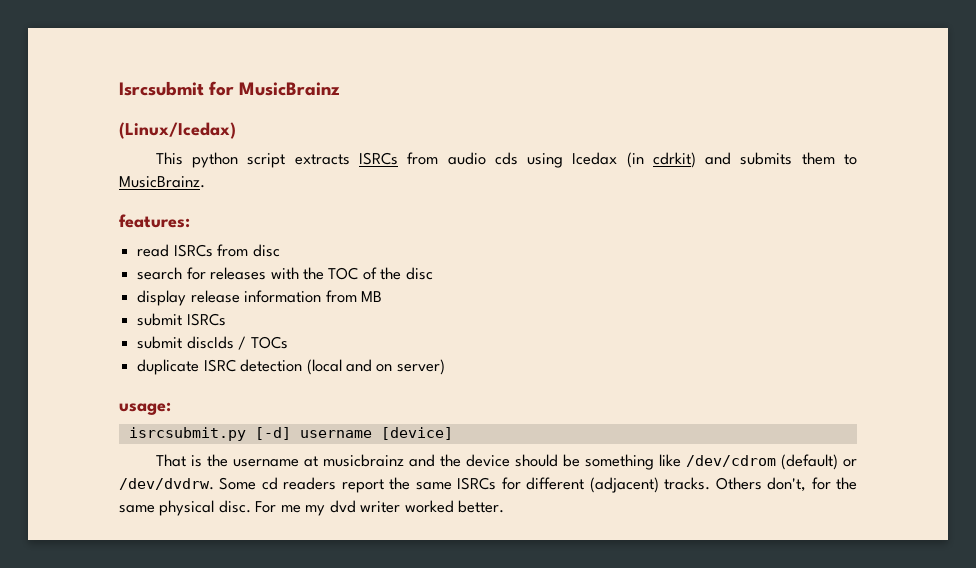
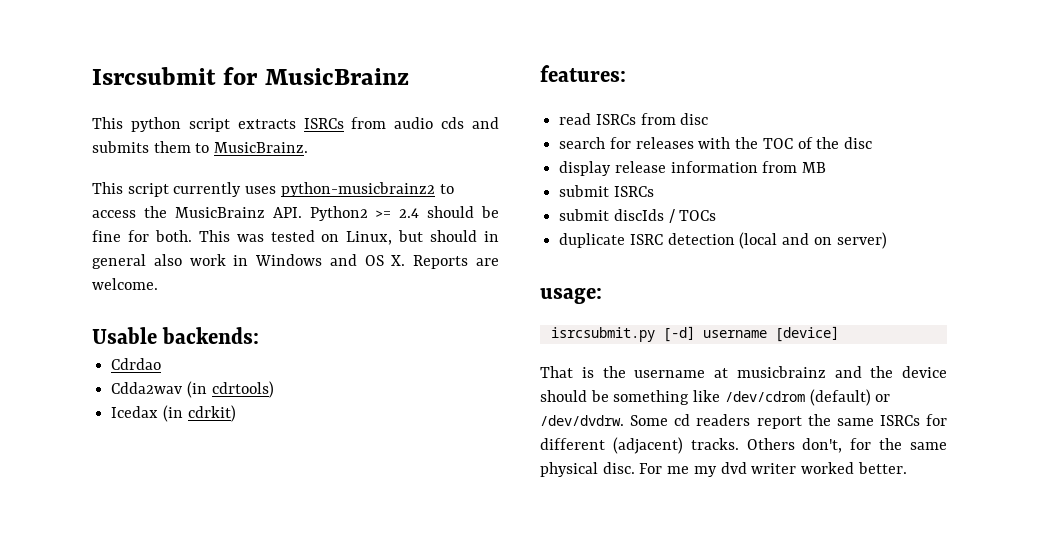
- (Linux/Icedax)
- This python script extracts ISRCs from audio cds using Icedax (in cdrkit) and submits them to MusicBrainz.
+ This python script extracts ISRCs from audio cds and submits them to MusicBrainz.
+ This script currently uses python-musicbrainz2 to access the MusicBrainz API. Python2 >= 2.4 should be fine for both. This was tested on Linux, but should in general also work in Windows and OS X. Reports are welcome.
+ Usable backends:
+ Cdrdao
+ Cdda2wav (in cdrtools)
+ Icedax (in cdrkit)

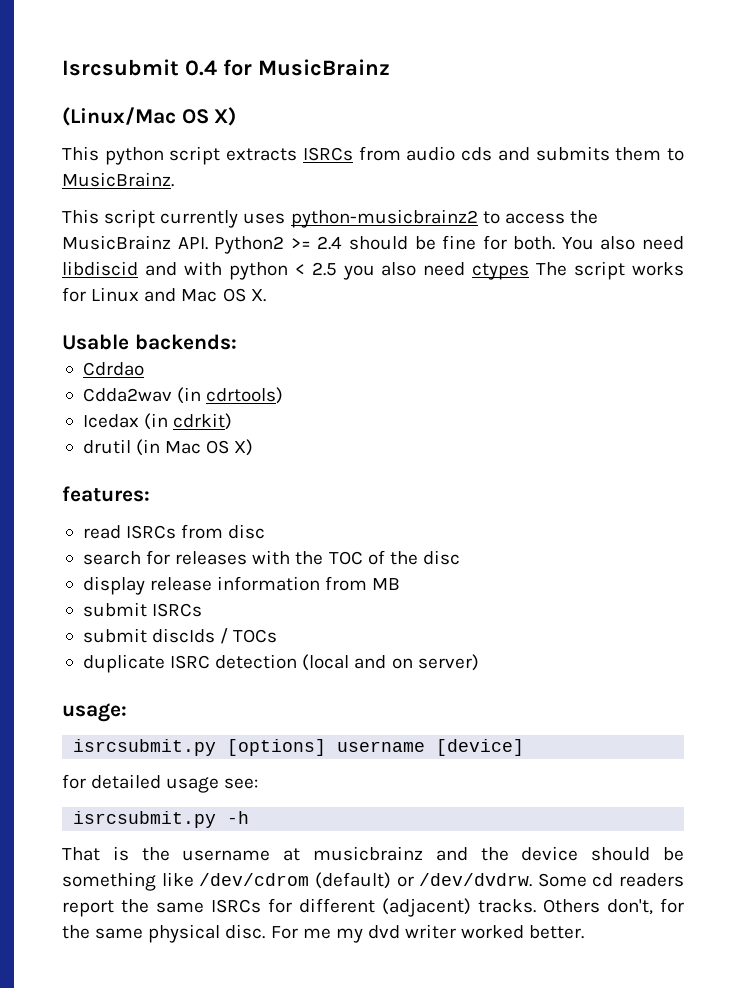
- Isrcsubmit for MusicBrainz
+ Isrcsubmit 0.4 for MusicBrainz
+ (Linux/Mac OS X)
- This was tested on Linux, but should in general also work in Windows and OS X. Reports are welcome.
+ You also need libdiscid and with python < 2.5 you also need ctypes The script works for Linux and Mac OS X.
+ drutil (in Mac OS X)
- isrcsubmit.py [-d] username [device]
+ isrcsubmit.py [options] username [device]
+ for detailed usage see:
+ isrcsubmit.py -h

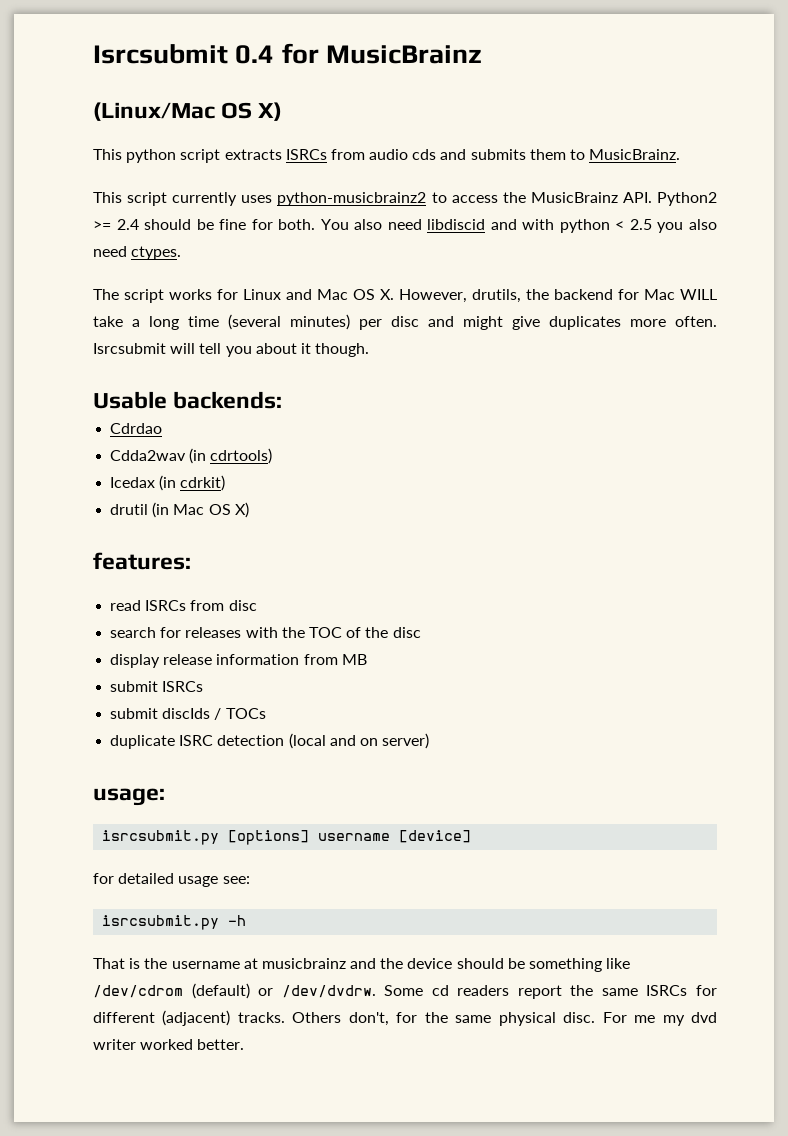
- You also need libdiscid and with python < 2.5 you also need ctypes The script works for Linux and Mac OS X.
+ You also need libdiscid and with python < 2.5 you also need ctypes.
+ The script works for Linux and Mac OS X. However, drutils, the backend for Mac WILL take a long time (several minutes) per disc and might give duplicates more often. Isrcsubmit will tell you about it though.

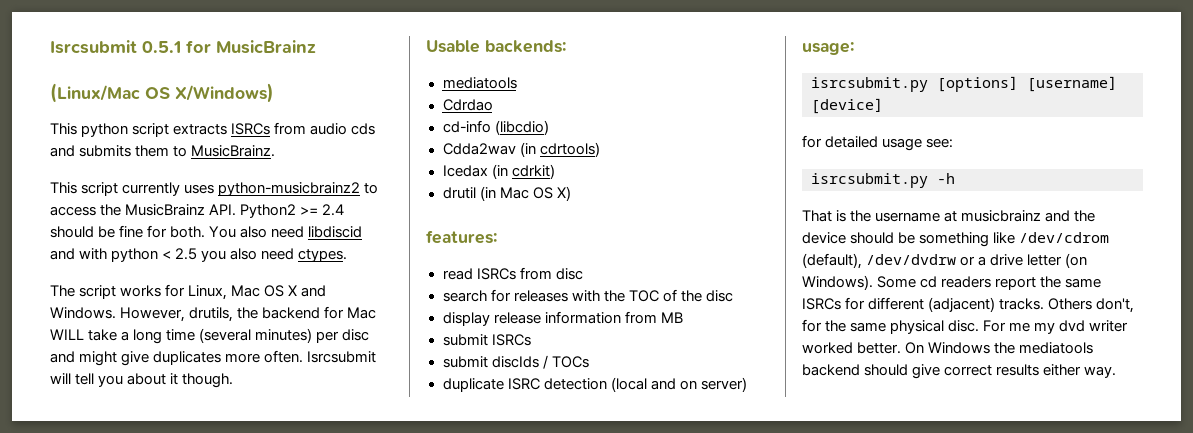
- Isrcsubmit 0.4 for MusicBrainz
+ Isrcsubmit 0.5.1 for MusicBrainz
- (Linux/Mac OS X)
+ (Linux/Mac OS X/Windows)
- The script works for Linux and Mac OS X. However, drutils, the backend for Mac WILL take a long time (several minutes) per disc and might give duplicates more often.
+ The script works for Linux, Mac OS X and Windows. However, drutils, the backend for Mac WILL take a long time (several minutes) per disc and might give duplicates more often.
  Usable backends:
+ mediatools
+ cd-info (libcdio)
- isrcsubmit.py [options] username [device]
+ isrcsubmit.py [options] [username] [device]
- That is the username at musicbrainz and the device should be something like /dev/cdrom (default) or /dev/dvdrw.
+ That is the username at musicbrainz and the device should be something like /dev/cdrom (default), /dev/dvdrw or a drive letter (on Windows).
+ On Windows the mediatools backend should give correct results either way.

